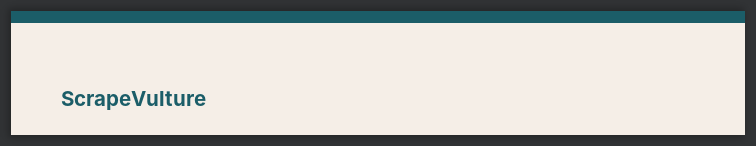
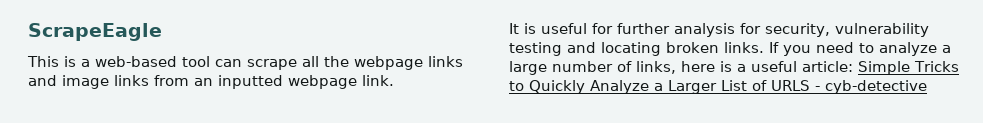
- ScrapeVulture
+ ScrapeEagle
+ This is a web-based tool can scrape all the webpage links and image links from an inputted webpage link.
+ It is useful for further analysis for security, vulnerability testing and locating broken links. If you need to analyze a large number of links, here is a useful article: Simple Tricks to Quickly Analyze a Larger List of URLS - cyb-detective

